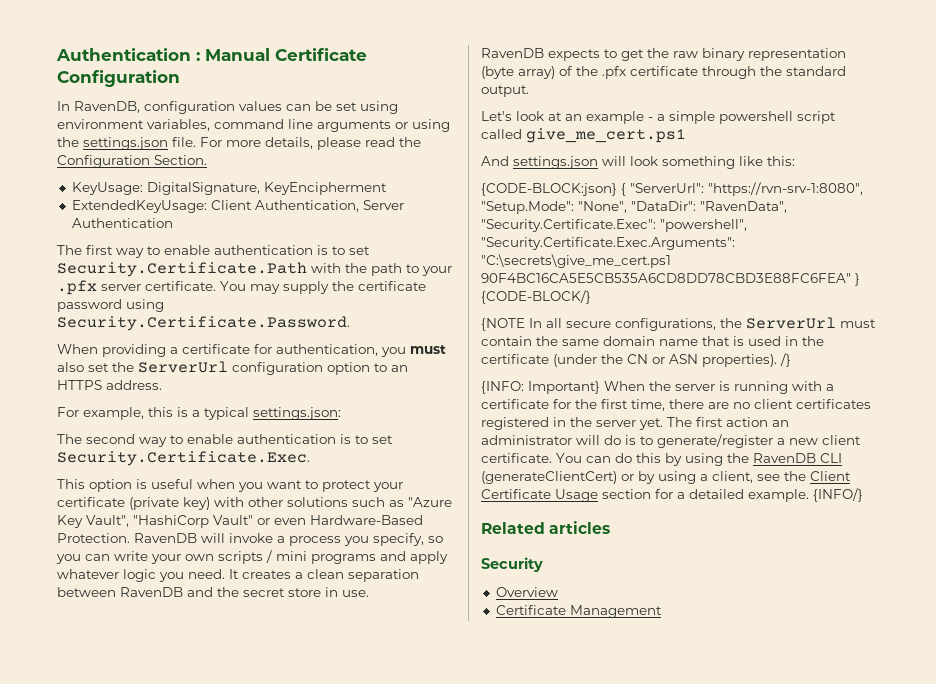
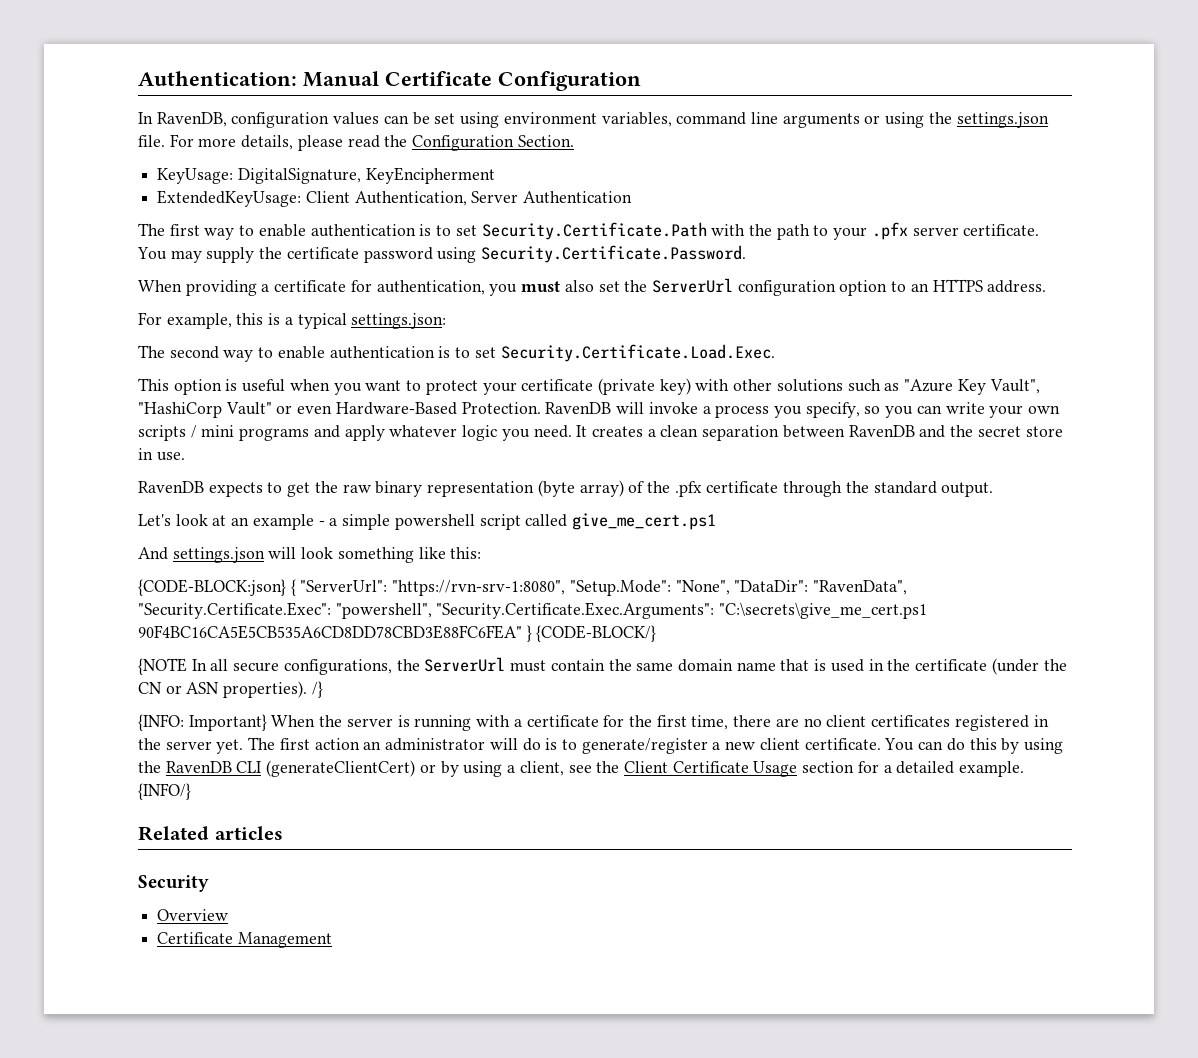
- Authentication : Manual Certificate Configuration
+ Authentication: Manual Certificate Configuration
- The second way to enable authentication is to set Security.Certificate.Exec.
+ The second way to enable authentication is to set Security.Certificate.Load.Exec.

